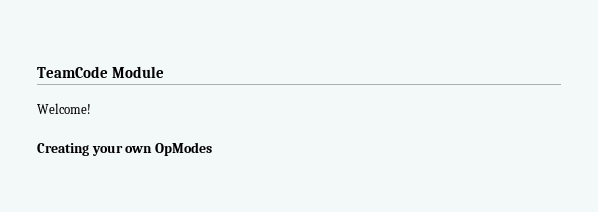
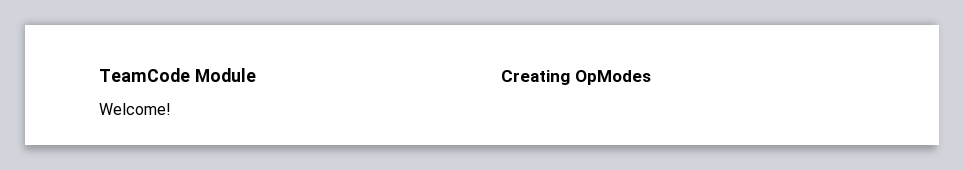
- Creating your own OpModes
+ Creating OpModes

